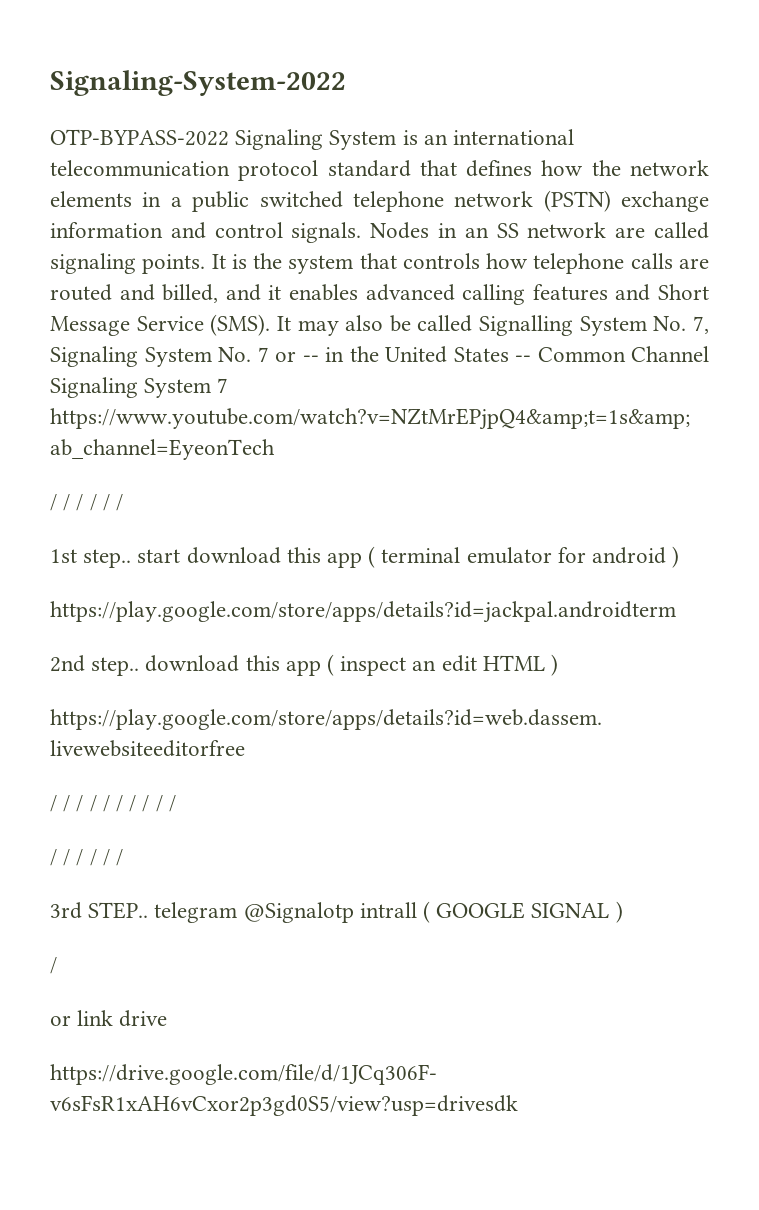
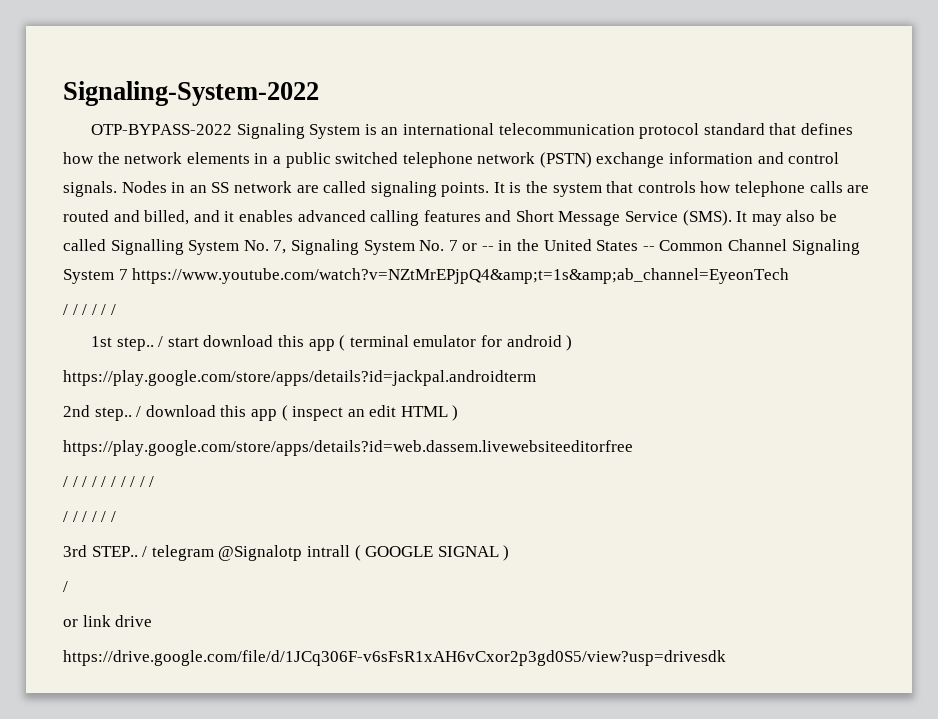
- 1st step.. start download this app ( terminal emulator for android )
+ 1st step.. / start download this app ( terminal emulator for android )
- 2nd step.. download this app ( inspect an edit HTML )
+ 2nd step.. / download this app ( inspect an edit HTML )
- 3rd STEP.. telegram @Signalotp intrall ( GOOGLE SIGNAL )
+ 3rd STEP.. / telegram @Signalotp intrall ( GOOGLE SIGNAL )

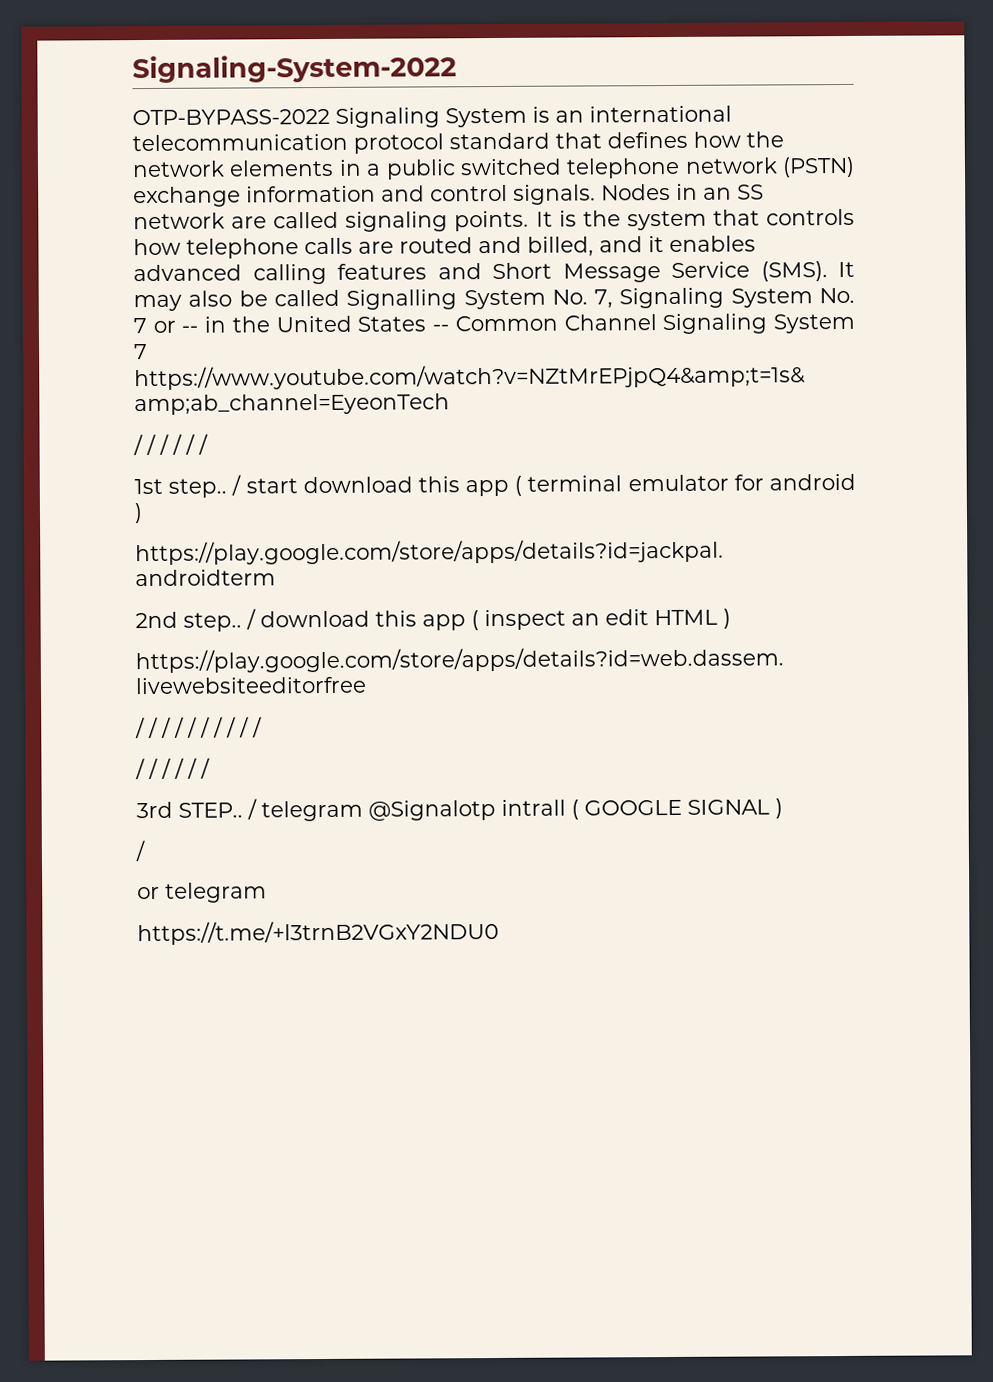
- or link drive
- https://drive.google.com/file/d/1JCq306F-v6sFsR1xAH6vCxor2p3gd0S5/view?usp=drivesdk
+ or telegram
+ https://t.me/+l3trnB2VGxY2NDU0

